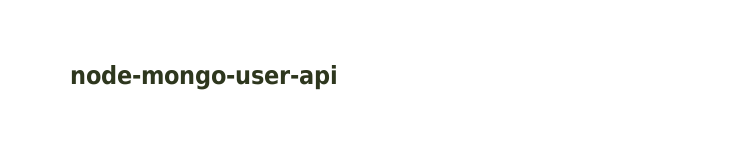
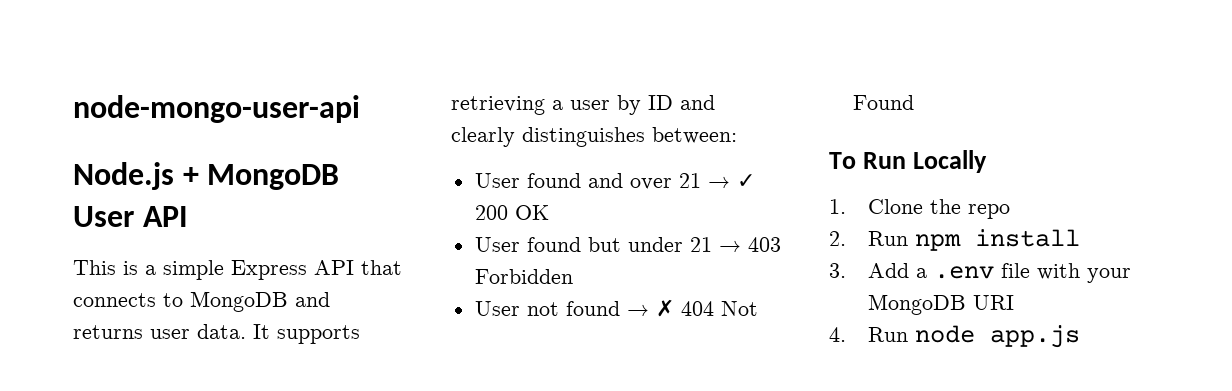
+ Node.js + MongoDB User API
+ This is a simple Express API that connects to MongoDB and returns user data. It supports retrieving a user by ID and clearly distinguishes between:
+ User found and over 21 → ✓ 200 OK
+ User found but under 21 → 403 Forbidden
+ User not found → ✗ 404 Not Found
+ To Run Locally
+ 1. Clone the repo
+ 2. Run npm install
+ 3. Add a .env file with your MongoDB URI
+ 4. Run node app.js

